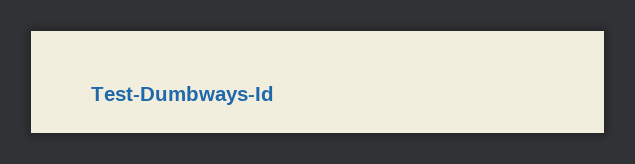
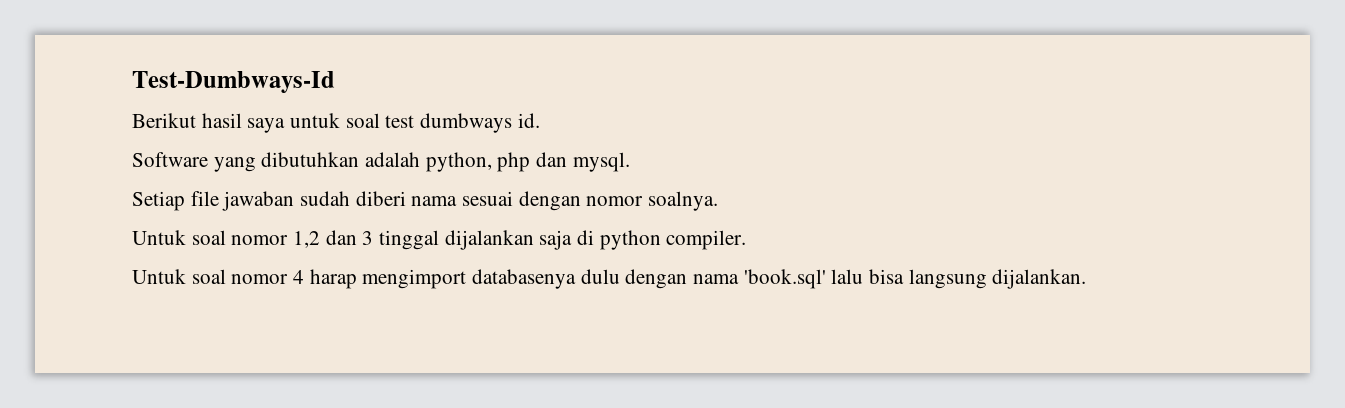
+ Berikut hasil saya untuk soal test dumbways id.
+ Software yang dibutuhkan adalah python, php dan mysql.
+ Setiap file jawaban sudah diberi nama sesuai dengan nomor soalnya.
+ Untuk soal nomor 1,2 dan 3 tinggal dijalankan saja di python compiler.
+ Untuk soal nomor 4 harap mengimport databasenya dulu dengan nama 'book.sql' lalu bisa langsung dijalankan.

